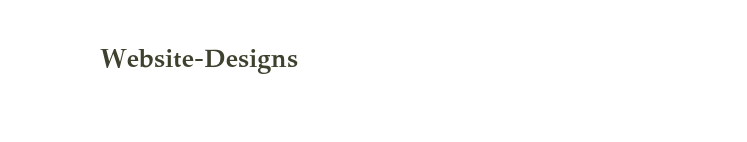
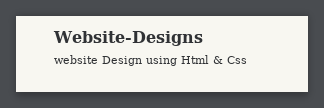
+ website Design using Html & Css

